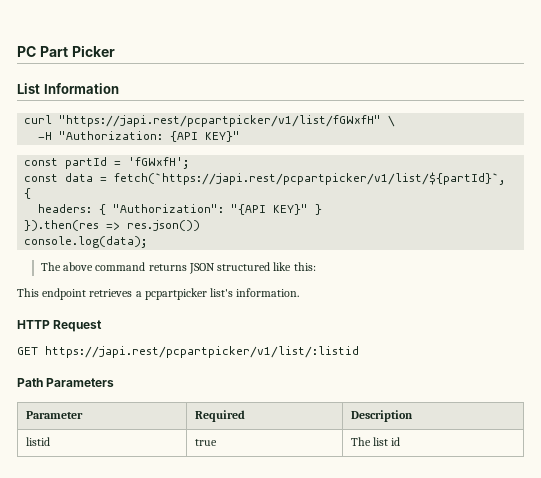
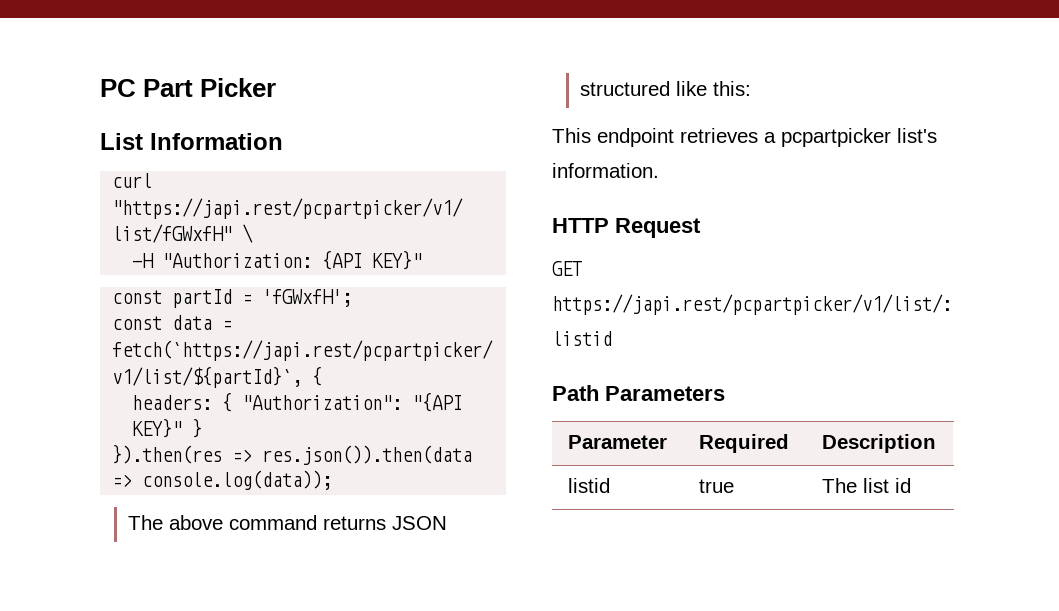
- }).then(res => res.json())
- console.log(data);
+ }).then(res => res.json()).then(data => console.log(data));

